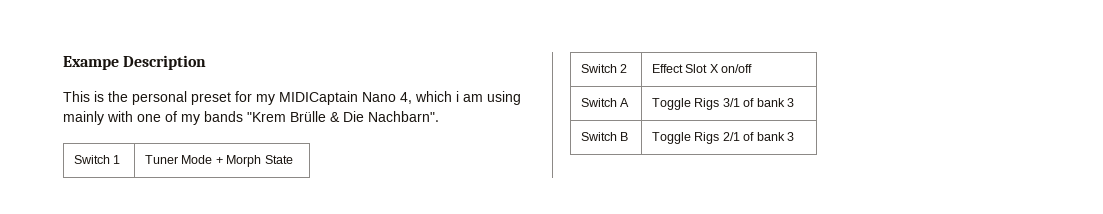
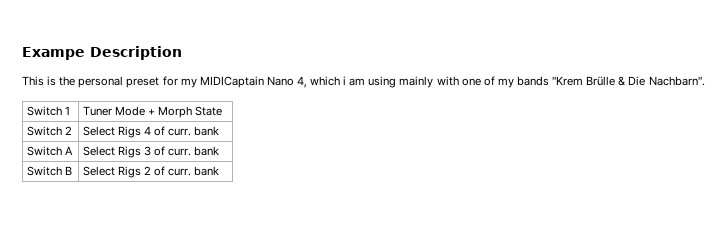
- Switch 2 | Effect Slot X on/off
- Switch A | Toggle Rigs 3/1 of bank 3
+ Switch 2 | Select Rigs 4 of curr. bank
+ Switch A | Select Rigs 3 of curr. bank
- Switch B | Toggle Rigs 2/1 of bank 3
+ Switch B | Select Rigs 2 of curr. bank

